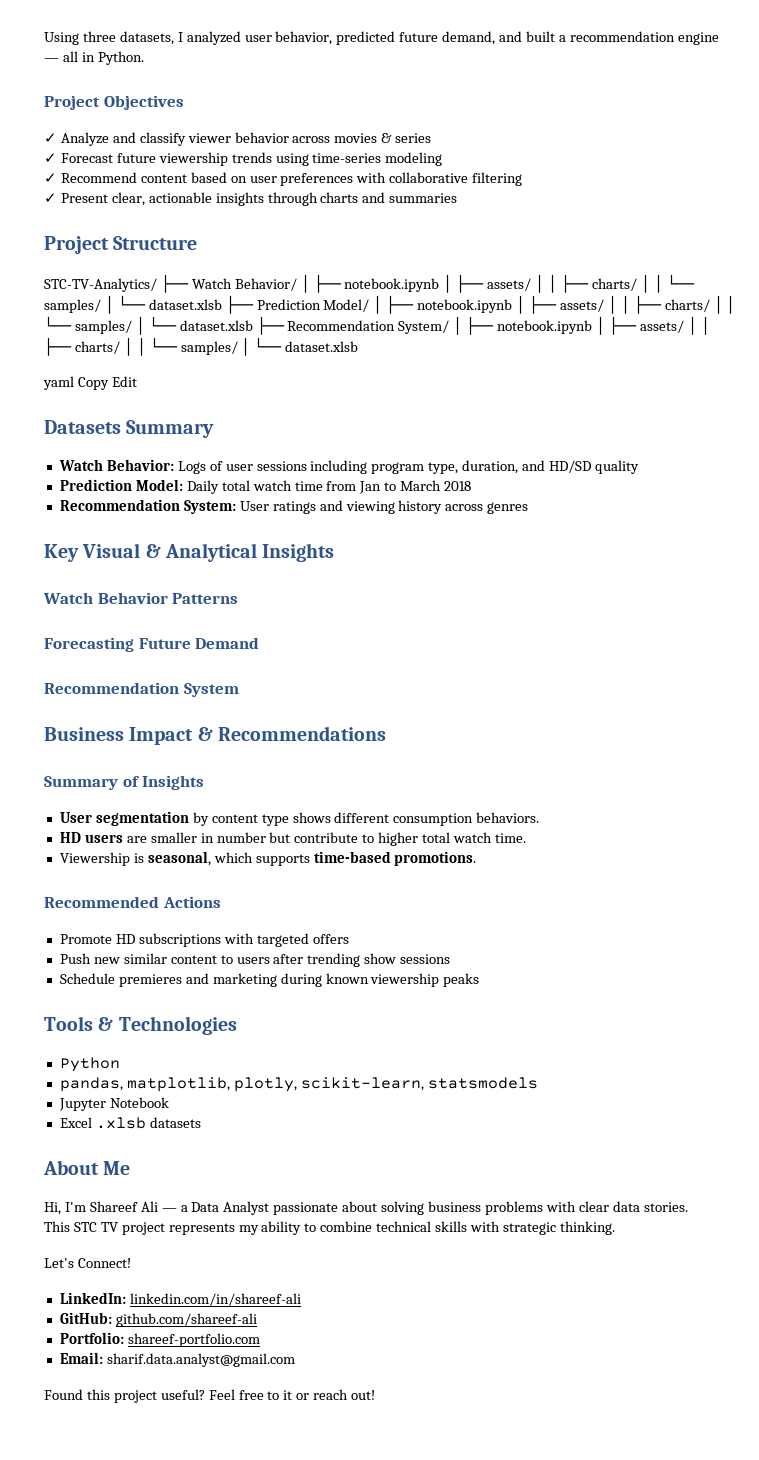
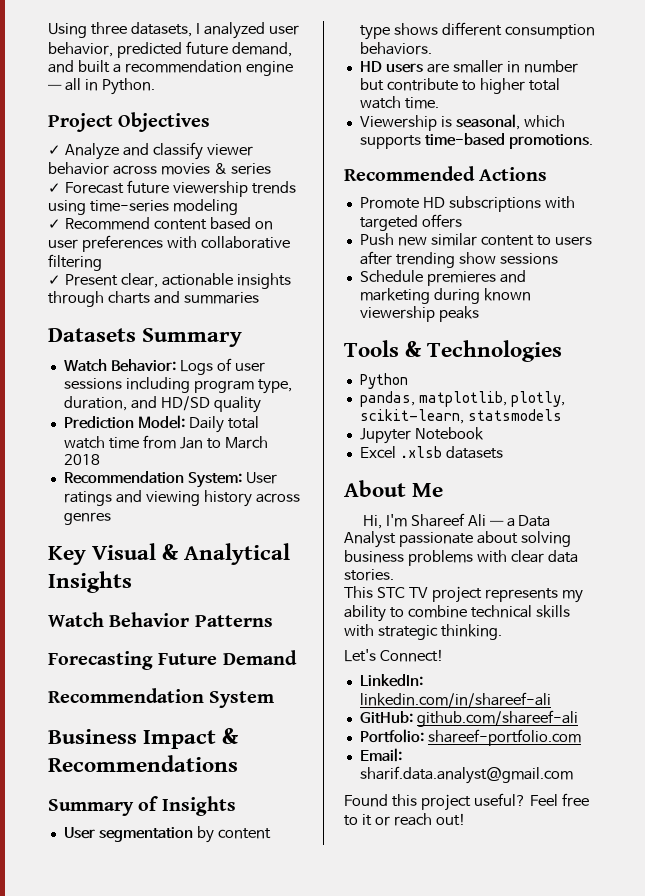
- Project Structure
- STC-TV-Analytics/ ├── Watch Behavior/ │ ├── notebook.ipynb │ ├── assets/ │ │ ├── charts/ │ │ └── samples/ │ └── dataset.xlsb ├── Prediction Model/ │ ├── notebook.ipynb │ ├── assets/ │ │ ├── charts/ │ │ └── samples/ │ └── dataset.xlsb ├── Recommendation System/ │ ├── notebook.ipynb │ ├── assets/ │ │ ├── charts/ │ │ └── samples/ │ └── dataset.xlsb
- yaml Copy Edit

